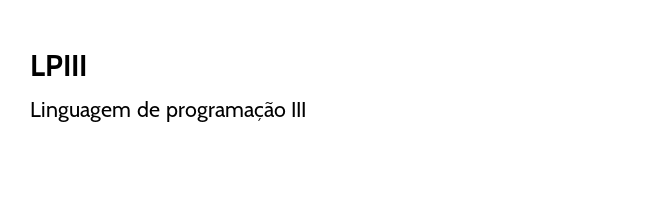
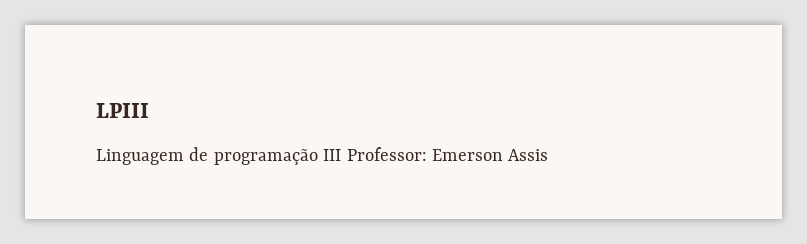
- Linguagem de programação III
+ Linguagem de programação III Professor: Emerson Assis

